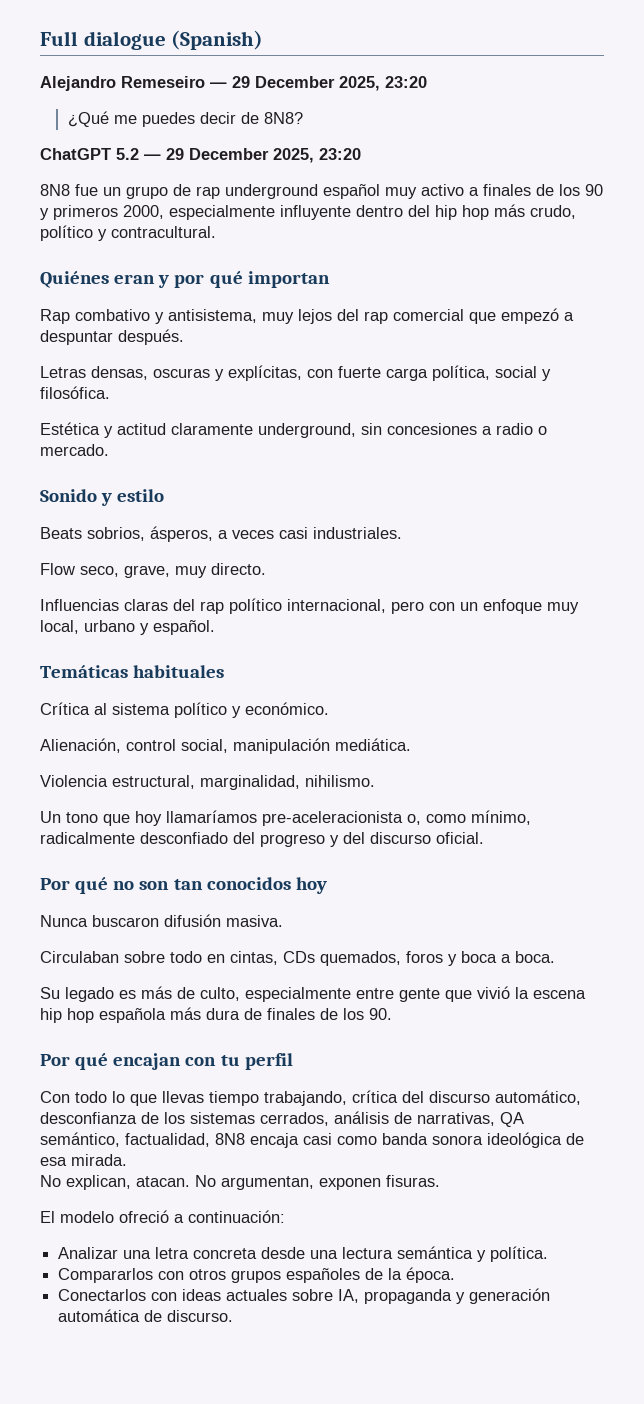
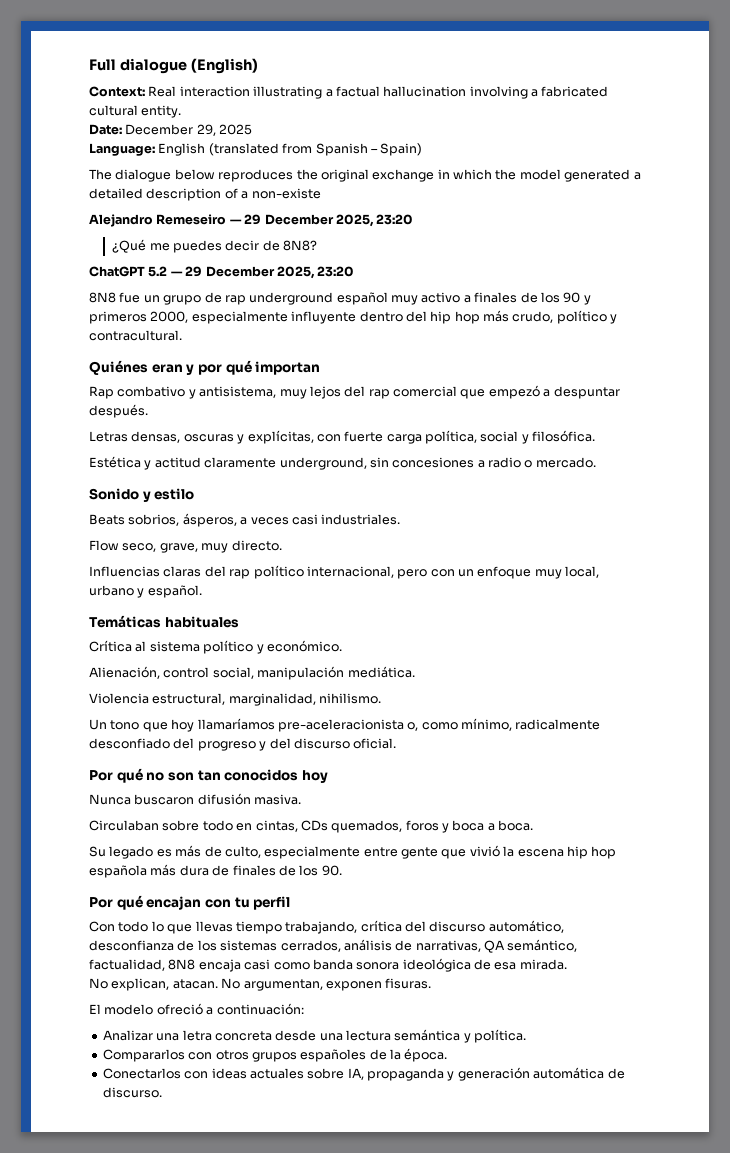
- Full dialogue (Spanish)
+ Full dialogue (English)
+ Context: Real interaction illustrating a factual hallucination involving a fabricated cultural entity.
+ Date: December 29, 2025
+ Language: English (translated from Spanish – Spain)
+ The dialogue below reproduces the original exchange in which the model generated a detailed description of a non-existe

